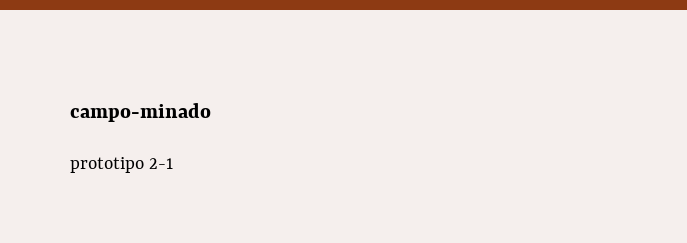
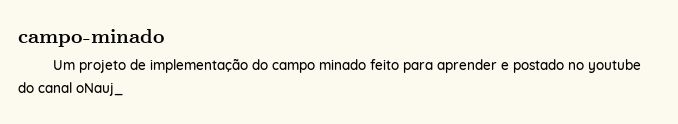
- prototipo 2-1
+ Um projeto de implementação do campo minado feito para aprender e postado no youtube do canal oNauj_

